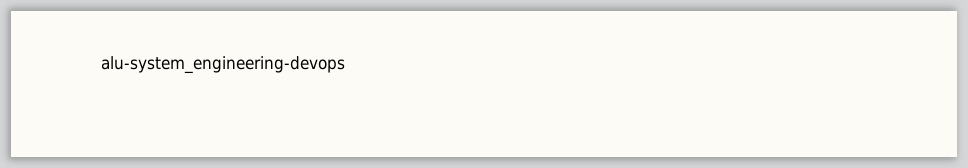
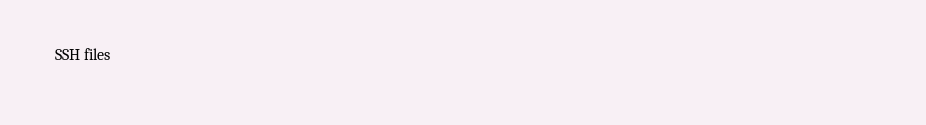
- alu-system_engineering-devops
+ SSH files

